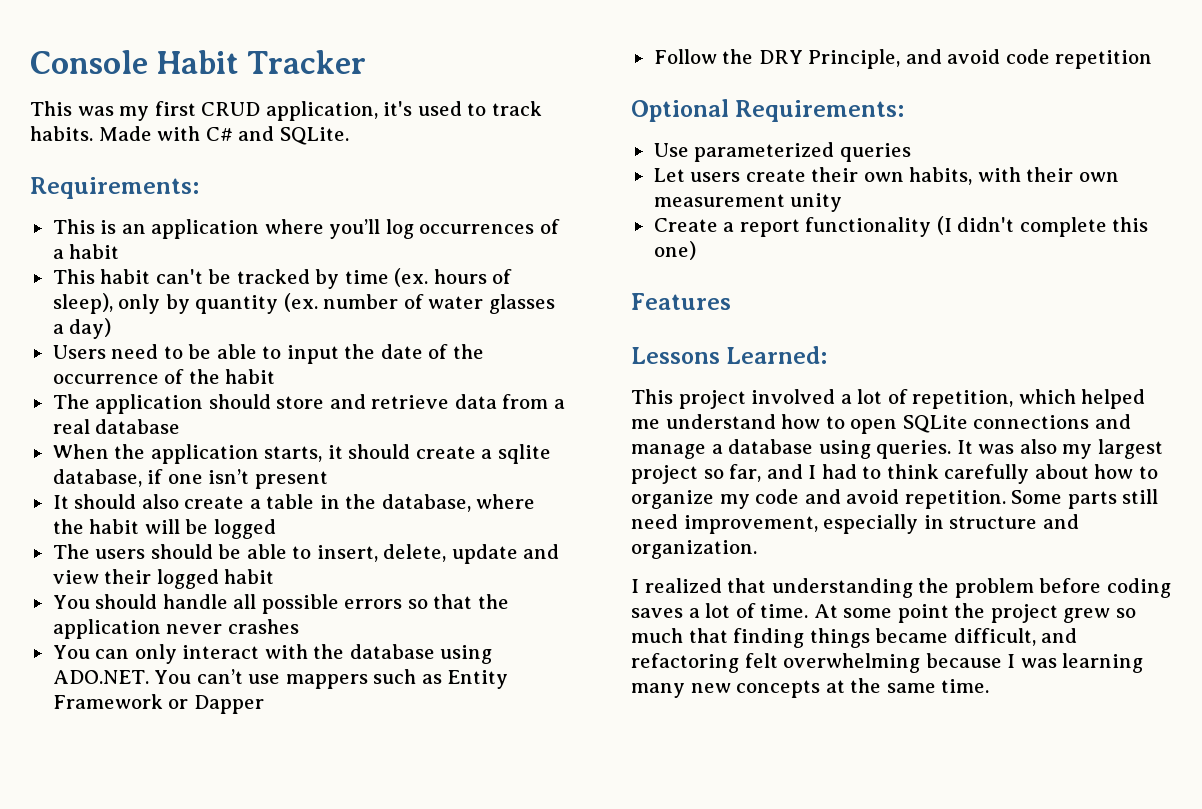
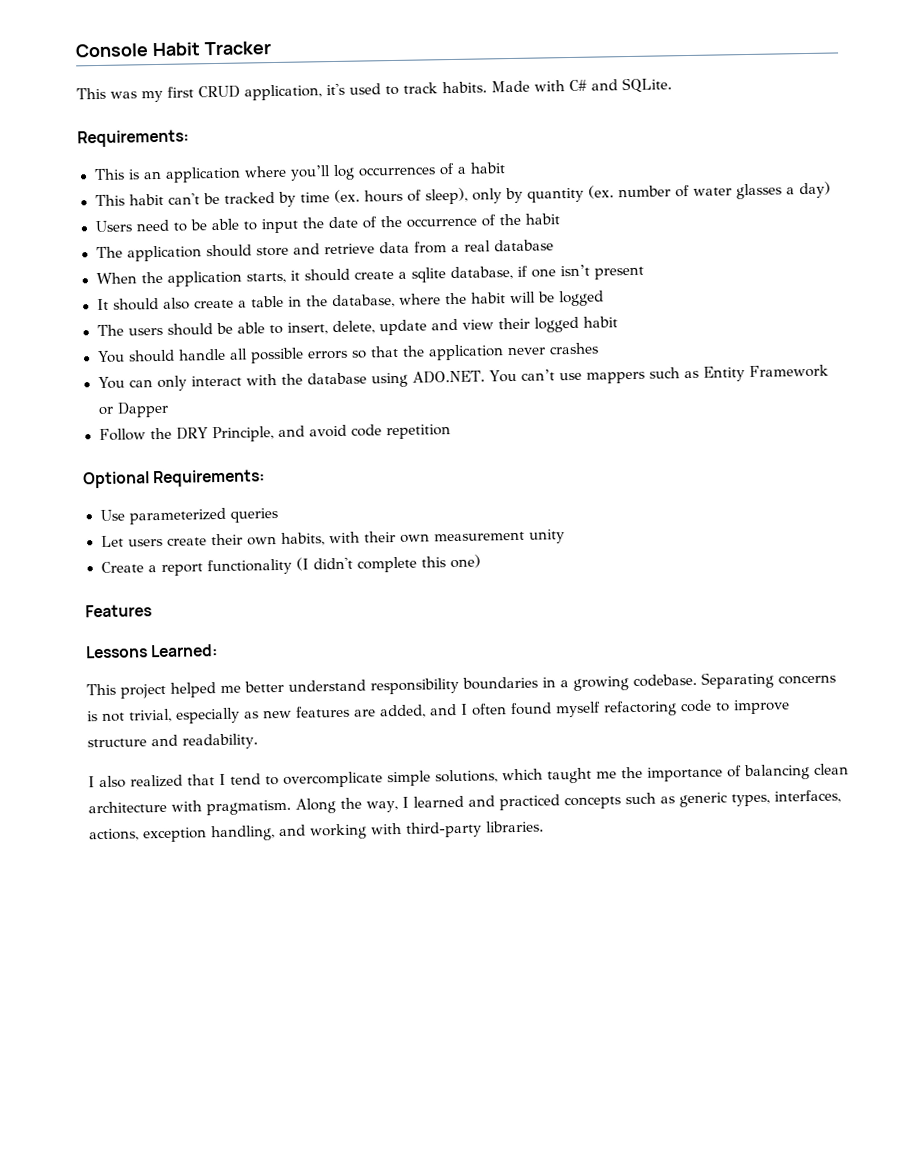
- This project involved a lot of repetition, which helped me understand how to open SQLite connections and manage a database using queries. It was also my largest project so far, and I had to think carefully about how to organize my code and avoid repetition. Some parts still need improvement, especially in structure and organization.
- I realized that understanding the problem before coding saves a lot of time. At some point the project grew so much that finding things became difficult, and refactoring felt overwhelming because I was learning many new concepts at the same time.
+ This project helped me better understand responsibility boundaries in a growing codebase. Separating concerns is not trivial, especially as new features are added, and I often found myself refactoring code to improve structure and readability.
+ I also realized that I tend to overcomplicate simple solutions, which taught me the importance of balancing clean architecture with pragmatism. Along the way, I learned and practiced concepts such as generic types, interfaces, actions, exception handling, and working with third-party libraries.

